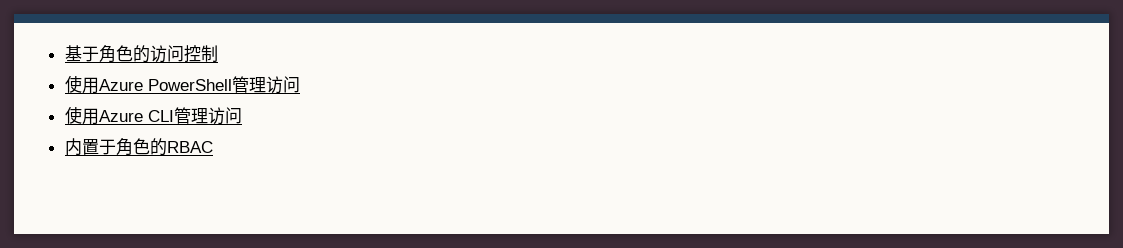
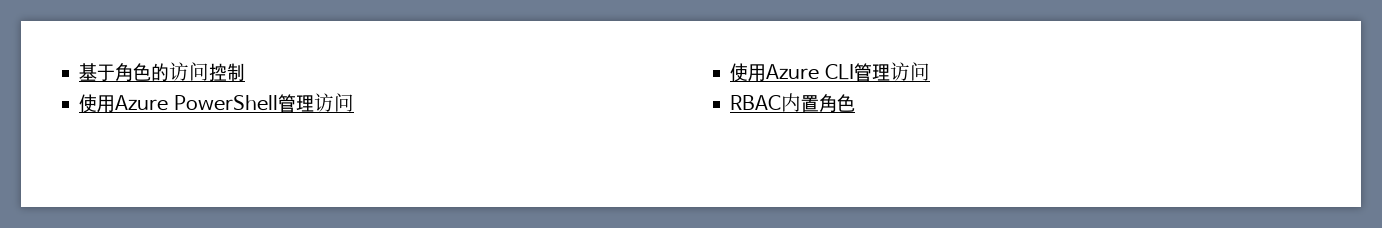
- 内置于角色的RBAC
+ RBAC内置角色

